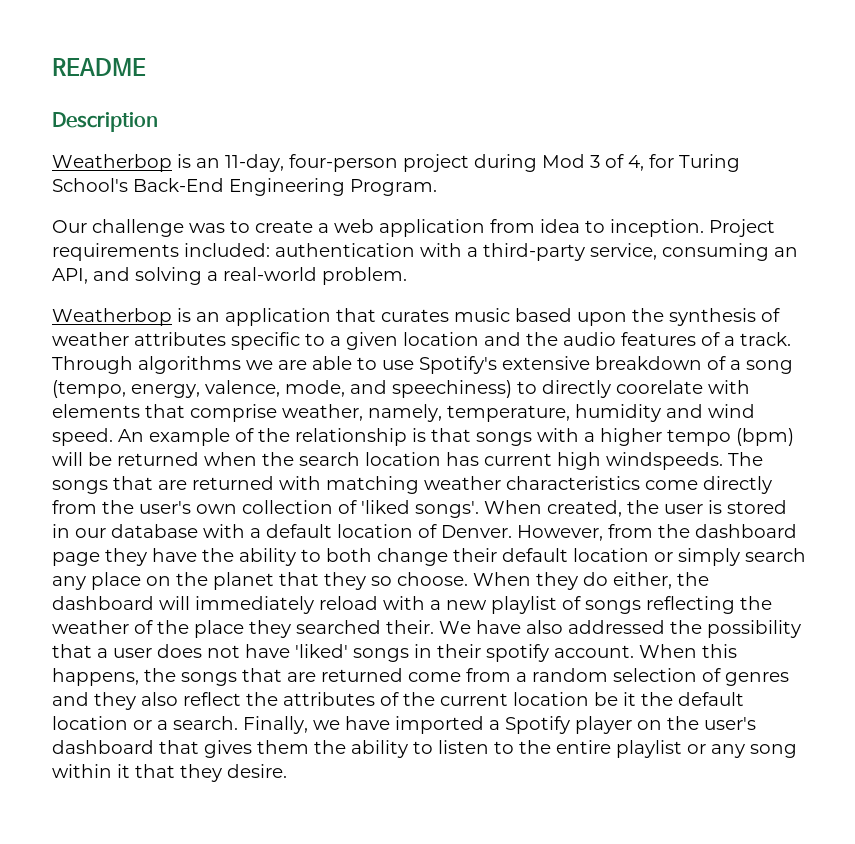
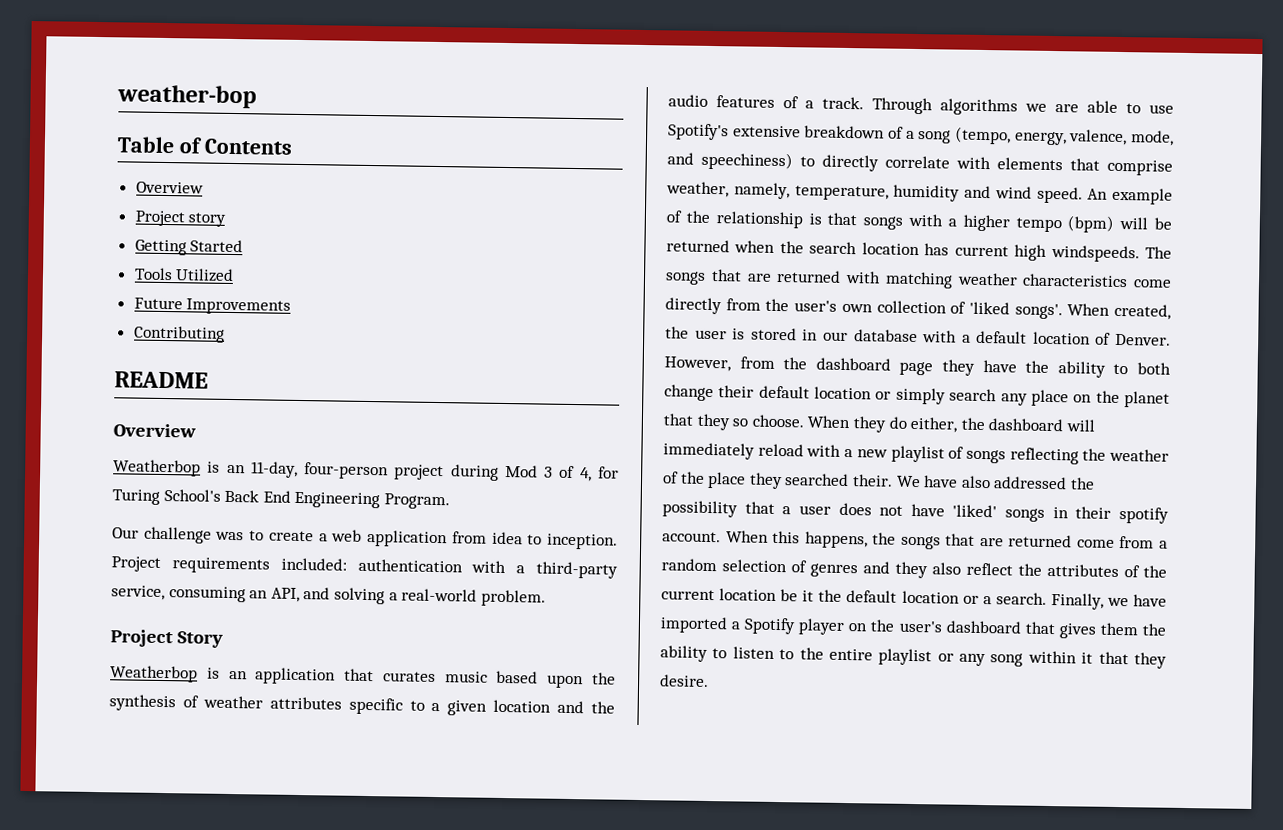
+ weather-bop
+ Table of Contents
+ Overview
+ Project story
+ Getting Started
+ Tools Utilized
+ Future Improvements
+ Contributing
  README
- Description
+ Overview
- Weatherbop is an 11-day, four-person project during Mod 3 of 4, for Turing School's Back-End Engineering Program.
+ Weatherbop is an 11-day, four-person project during Mod 3 of 4, for Turing School's Back End Engineering Program.
+ Project Story
- Through algorithms we are able to use Spotify's extensive breakdown of a song (tempo, energy, valence, mode, and speechiness) to directly coorelate with elements that comprise weather, namely, temperature, humidity and wind speed.
+ Through algorithms we are able to use Spotify's extensive breakdown of a song (tempo, energy, valence, mode, and speechiness) to directly correlate with elements that comprise weather, namely, temperature, humidity and wind speed.

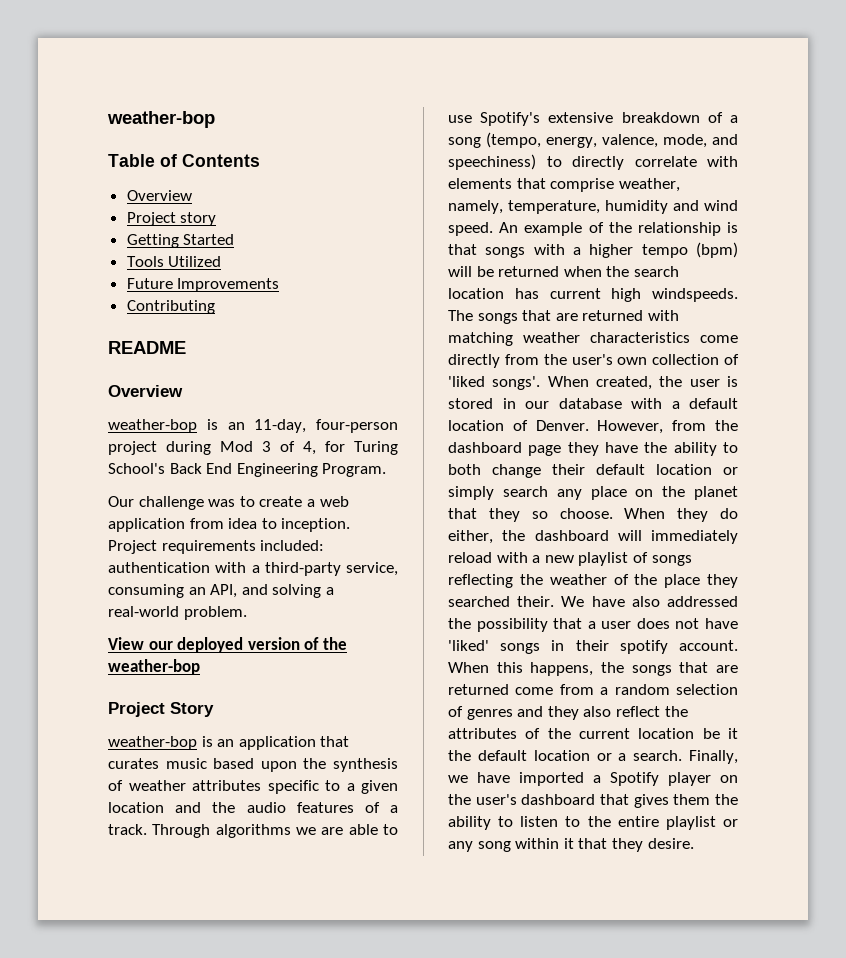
- Weatherbop is an 11-day, four-person project during Mod 3 of 4, for Turing School's Back End Engineering Program.
+ weather-bop is an 11-day, four-person project during Mod 3 of 4, for Turing School's Back End Engineering Program.
+ View our deployed version of the weather-bop
- Weatherbop is an application that curates music based upon the synthesis of weather attributes specific to a given location and the audio features of a track.
+ weather-bop is an application that curates music based upon the synthesis of weather attributes specific to a given location and the audio features of a track.

